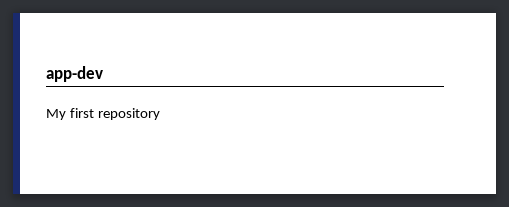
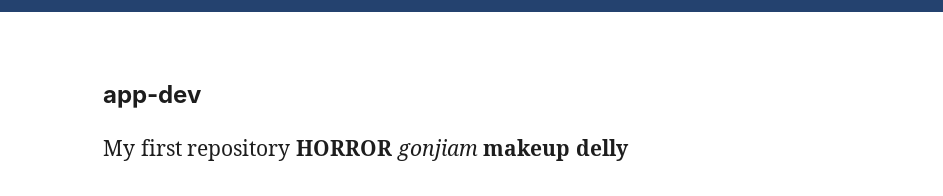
- My first repository
+ My first repository HORROR gonjiam makeup delly

